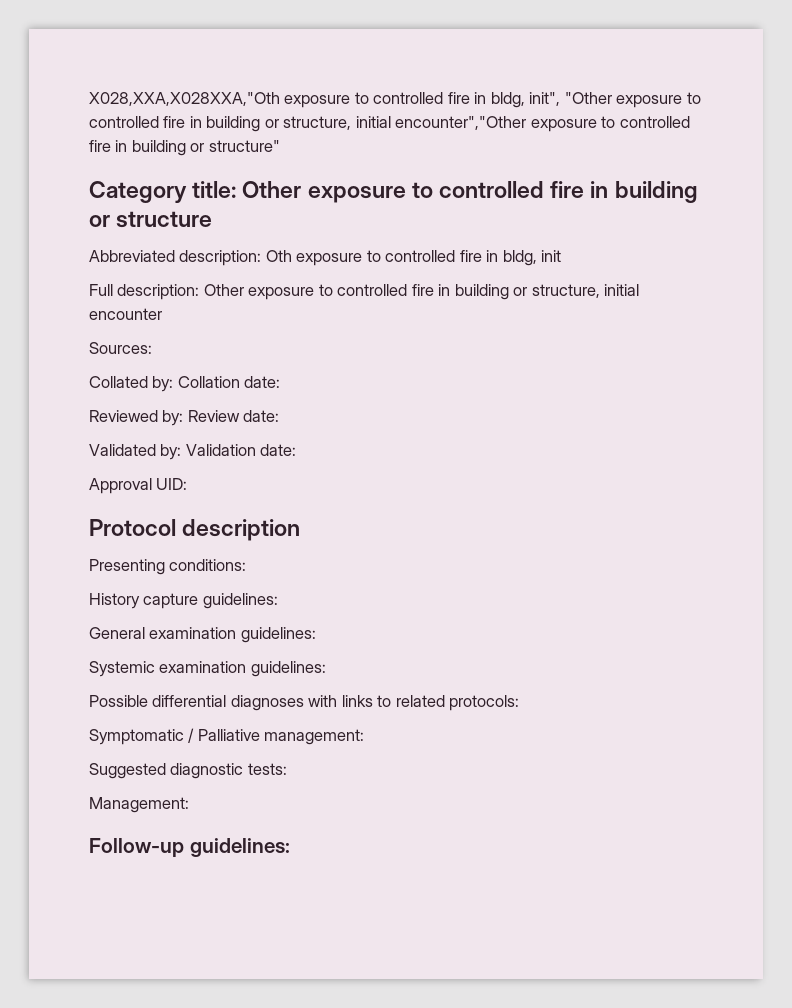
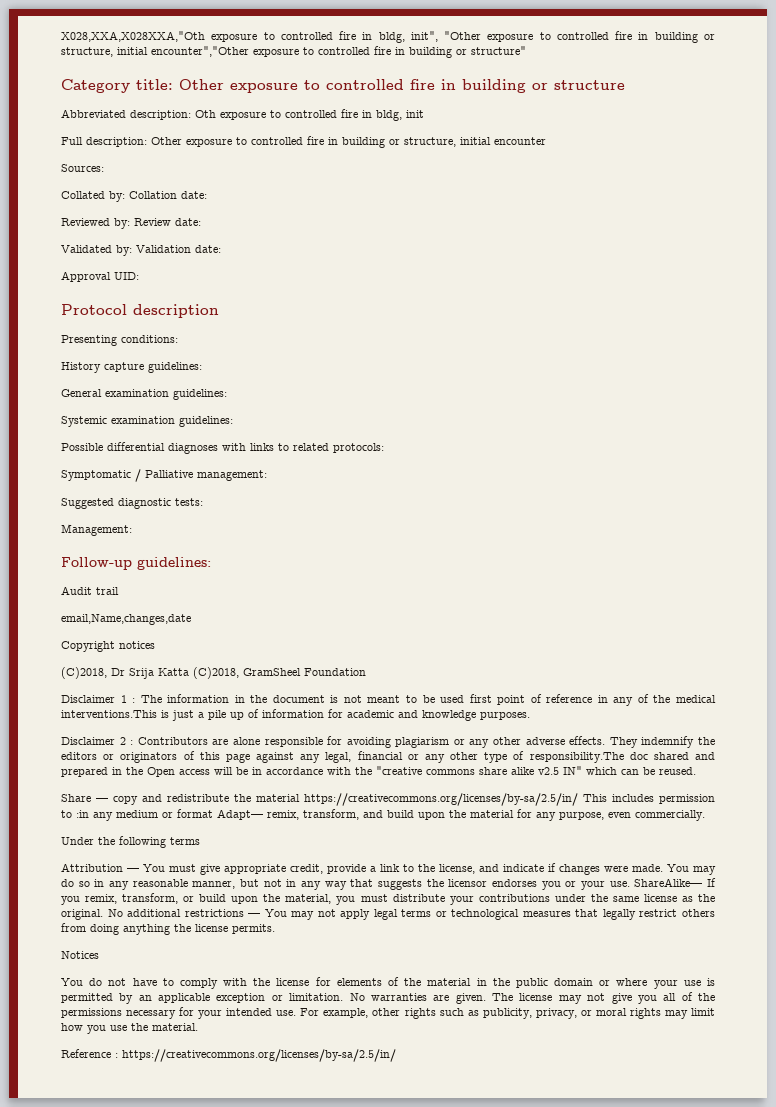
+ Audit trail
+ email,Name,changes,date
+ Copyright notices
+ (C)2018, Dr Srija Katta (C)2018, GramSheel Foundation
+ Disclaimer 1 : The information in the document is not meant to be used first point of reference in any of the medical interventions.This is just a pile up of information for academic and knowledge purposes.
+ Disclaimer 2 : Contributors are alone responsible for avoiding plagiarism or any other adverse effects. They indemnify the editors or originators of this page against any legal, financial or any other type of responsibility.The doc shared and prepared in the Open access will be in accordance with the "creative commons share alike v2.5 IN" which can be reused.
+ Share — copy and redistribute the material https://creativecommons.org/licenses/by-sa/2.5/in/ This includes permission to :in any medium or format Adapt— remix, transform, and build upon the material for any purpose, even commercially.
+ Under the following terms
+ Attribution — You must give appropriate credit, provide a link to the license, and indicate if changes were made. You may do so in any reasonable manner, but not in any way that suggests the licensor endorses you or your use. ShareAlike— If you remix, transform, or build upon the material, you must distribute your contributions under the same license as the original. No additional restrictions — You may not apply legal terms or technological measures that legally restrict others from doing anything the license permits.
+ Notices
+ You do not have to comply with the license for elements of the material in the public domain or where your use is permitted by an applicable exception or limitation. No warranties are given. The license may not give you all of the permissions necessary for your intended use. For example, other rights such as publicity, privacy, or moral rights may limit how you use the material.
+ Reference : https://creativecommons.org/licenses/by-sa/2.5/in/

